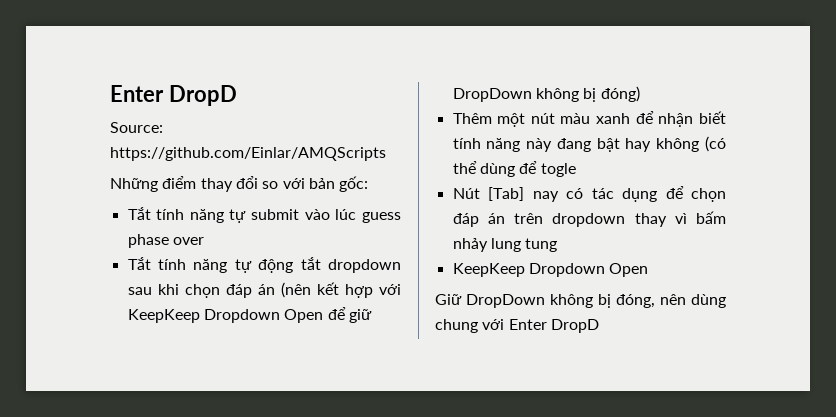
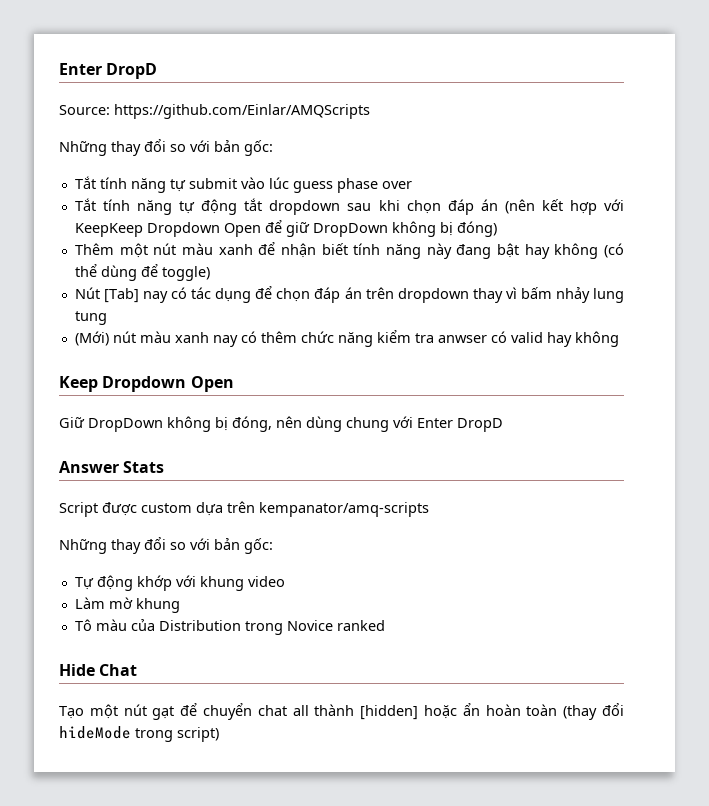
  Source: https://github.com/Einlar/AMQScripts
- Những điểm thay đổi so với bản gốc:
+ Những thay đổi so với bản gốc:
- Thêm một nút màu xanh để nhận biết tính năng này đang bật hay không (có thể dùng để togle
+ Thêm một nút màu xanh để nhận biết tính năng này đang bật hay không (có thể dùng để toggle)
  Nút [Tab] nay có tác dụng để chọn đáp án trên dropdown thay vì bấm nhảy lung tung
- KeepKeep Dropdown Open
+ (Mới) nút màu xanh nay có thêm chức năng kiểm tra anwser có valid hay không
+ Keep Dropdown Open
+ Answer Stats
+ Script được custom dựa trên kempanator/amq-scripts
+ Những thay đổi so với bản gốc:
+ Tự động khớp với khung video
+ Làm mờ khung
+ Tô màu của Distribution trong Novice ranked
+ Hide Chat
+ Tạo một nút gạt để chuyển chat all thành [hidden] hoặc ẩn hoàn toàn (thay đổi hideMode trong script)

